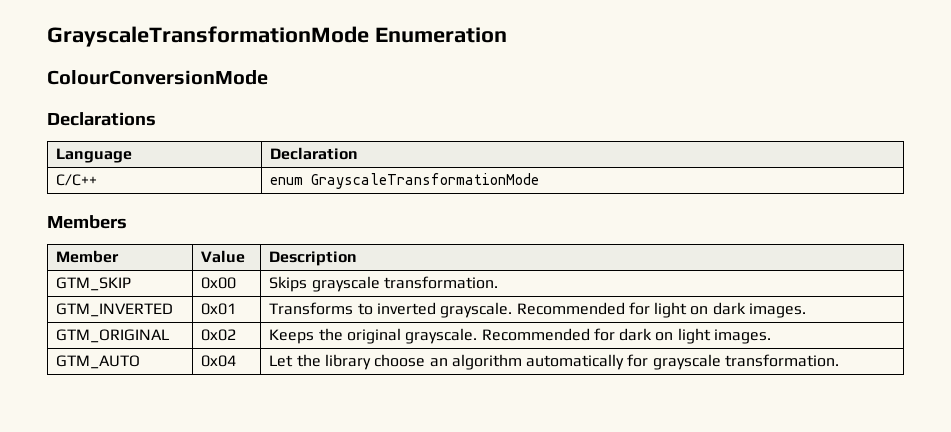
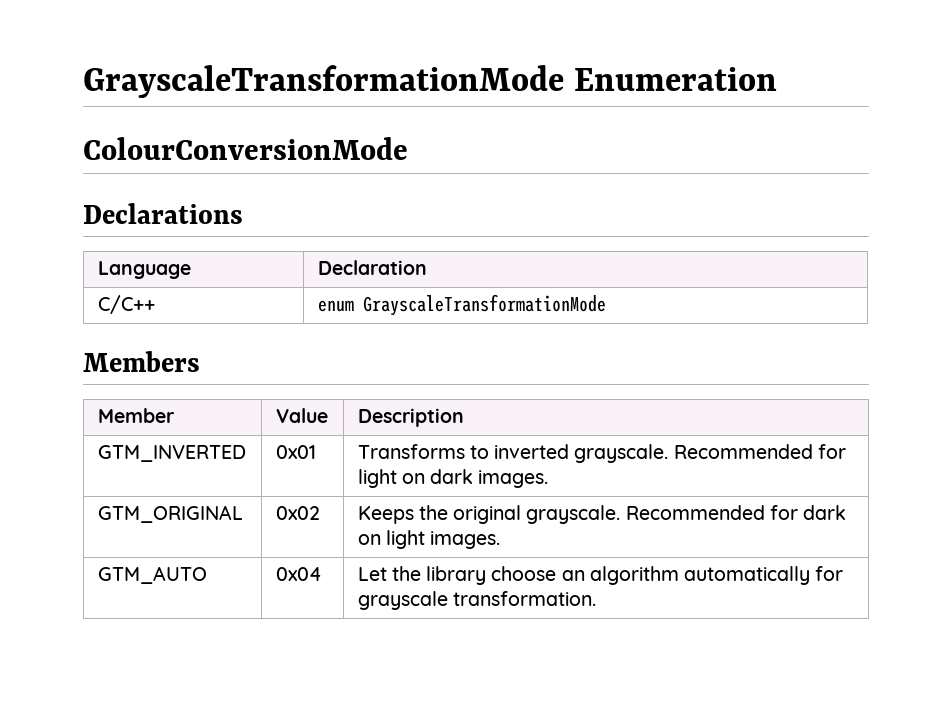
- GTM_SKIP | 0x00 | Skips grayscale transformation.

